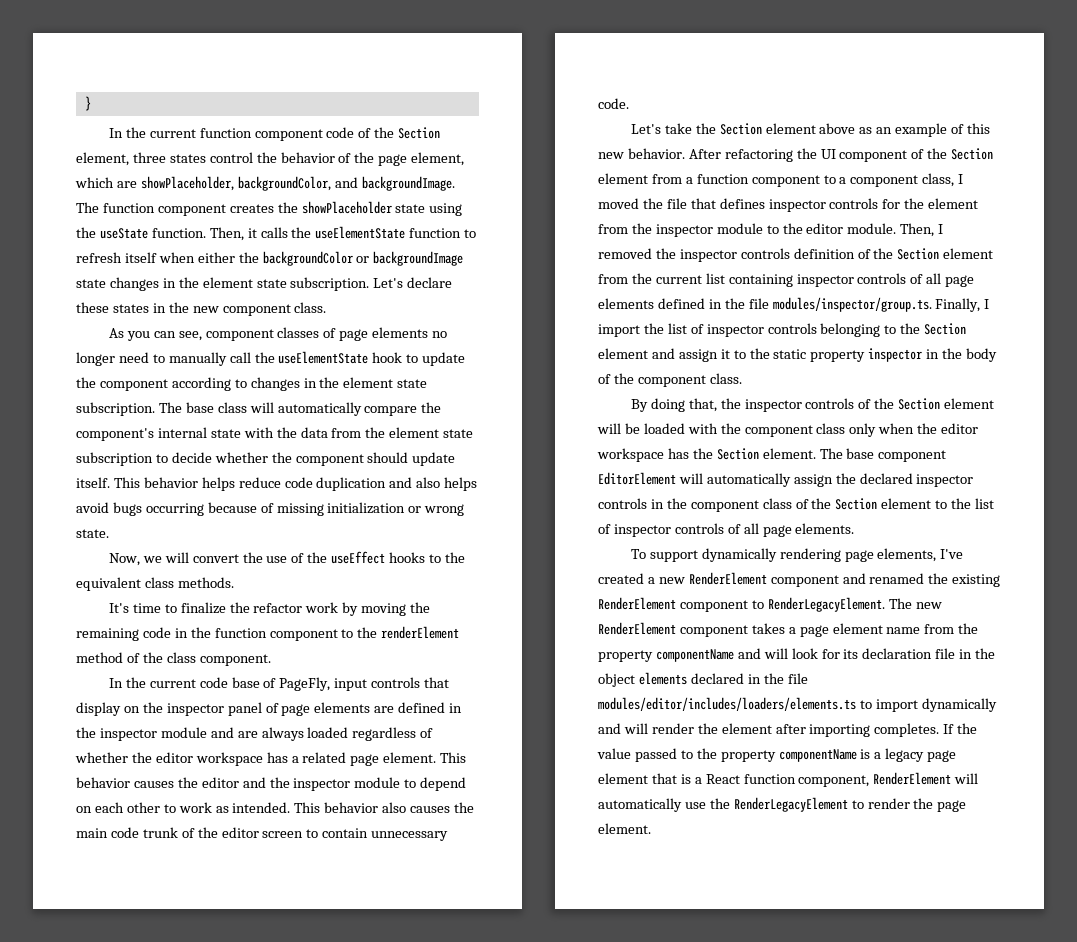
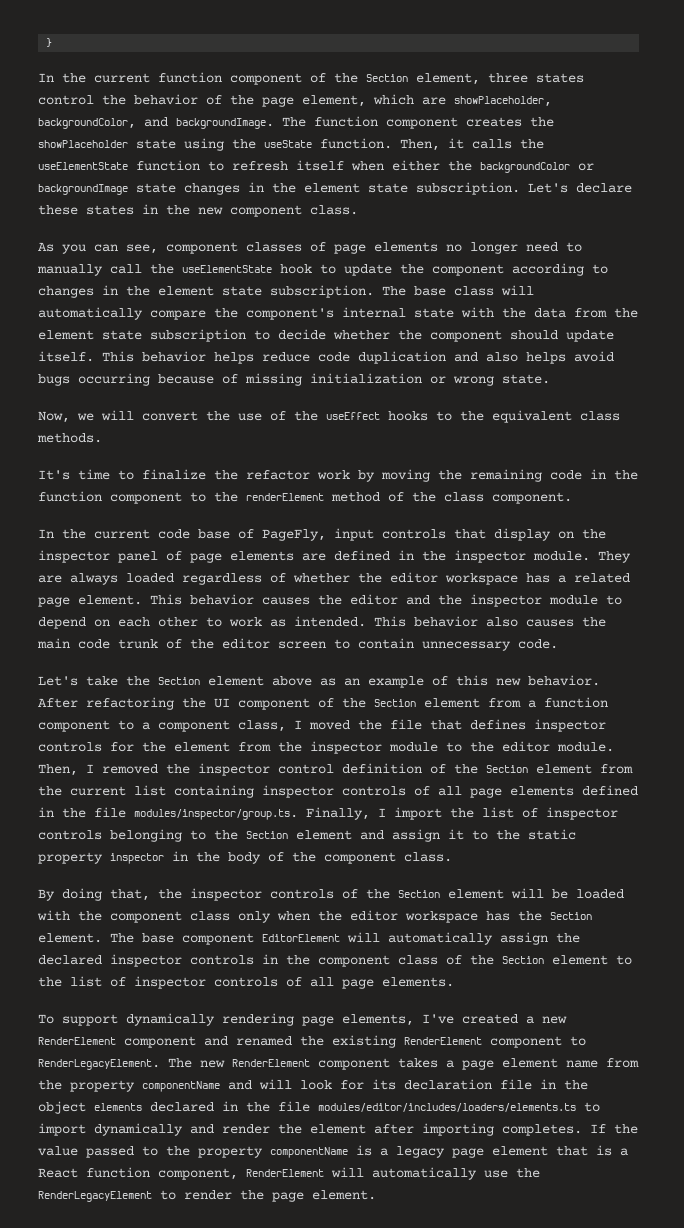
- In the current function component code of the Section element, three states control the behavior of the page element, which are showPlaceholder, backgroundColor, and backgroundImage.
+ In the current function component of the Section element, three states control the behavior of the page element, which are showPlaceholder, backgroundColor, and backgroundImage.
- In the current code base of PageFly, input controls that display on the inspector panel of page elements are defined in the inspector module and are always loaded regardless of whether the editor workspace has a related page element.
+ In the current code base of PageFly, input controls that display on the inspector panel of page elements are defined in the inspector module. They are always loaded regardless of whether the editor workspace has a related page element.
- Then, I removed the inspector controls definition of the Section element from the current list containing inspector controls of all page elements defined in the file modules/inspector/group.ts. Finally, I import the list of inspector controls belonging to the Section element and assign it to the static property inspector in the body of the component class.
+ Then, I removed the inspector control definition of the Section element from the current list containing inspector controls of all page elements defined in the file modules/inspector/group.ts. Finally, I import the list of inspector controls belonging to the Section element and assign it to the static property inspector in the body of the component class.
- The new RenderElement component takes a page element name from the property componentName and will look for its declaration file in the object elements declared in the file modules/editor/includes/loaders/elements.ts to import dynamically and will render the element after importing completes.
+ The new RenderElement component takes a page element name from the property componentName and will look for its declaration file in the object elements declared in the file modules/editor/includes/loaders/elements.ts to import dynamically and render the element after importing completes.

